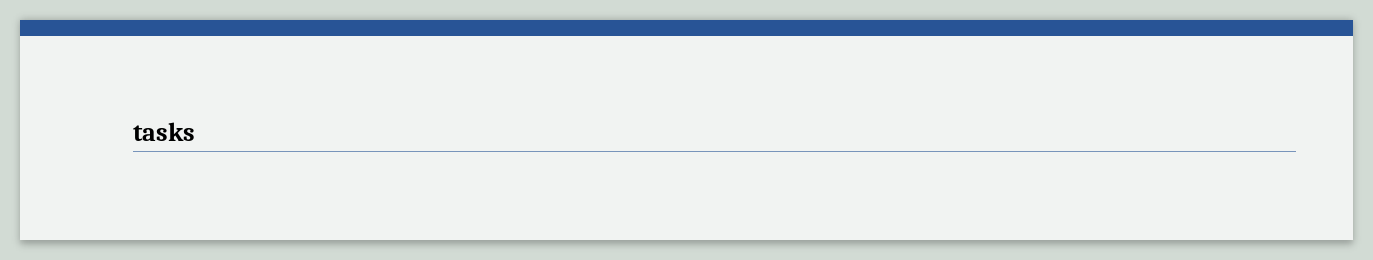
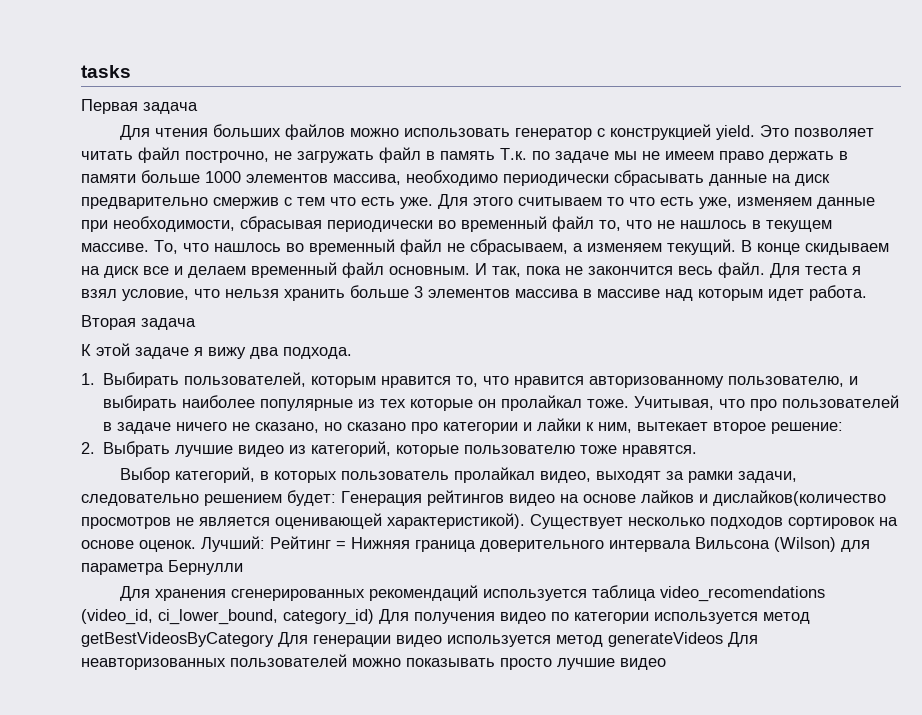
+ Первая задача
+ Для чтения больших файлов можно использовать генератор с конструкцией yield. Это позволяет читать файл построчно, не загружать файл в память Т.к. по задаче мы не имеем право держать в памяти больше 1000 элементов массива, необходимо периодически сбрасывать данные на диск предварительно смержив с тем что есть уже. Для этого считываем то что есть уже, изменяем данные при необходимости, сбрасывая периодически во временный файл то, что не нашлось в текущем массиве. То, что нашлось во временный файл не сбрасываем, а изменяем текущий. В конце скидываем на диск все и делаем временный файл основным. И так, пока не закончится весь файл. Для теста я взял условие, что нельзя хранить больше 3 элементов массива в массиве над которым идет работа.
+ Вторая задача
+ К этой задаче я вижу два подхода.
+ 1. Выбирать пользователей, которым нравится то, что нравится авторизованному пользователю, и выбирать наиболее популярные из тех которые он пролайкал тоже. Учитывая, что про пользователей в задаче ничего не сказано, но сказано про категории и лайки к ним, вытекает второе решение:
+ 2. Выбрать лучшие видео из категорий, которые пользователю тоже нравятся.
+ Выбор категорий, в которых пользователь пролайкал видео, выходят за рамки задачи, следовательно решением будет: Генерация рейтингов видео на основе лайков и дислайков(количество просмотров не является оценивающей характеристикой). Существует несколько подходов сортировок на основе оценок. Лучший: Рейтинг = Нижняя граница доверительного интервала Вильсона (Wilson) для параметра Бернулли
+ Для хранения сгенерированных рекомендаций используется таблица video_recomendations (video_id, ci_lower_bound, category_id) Для получения видео по категории используется метод getBestVideosByCategory Для генерации видео используется метод generateVideos Для неавторизованных пользователей можно показывать просто лучшие видео

